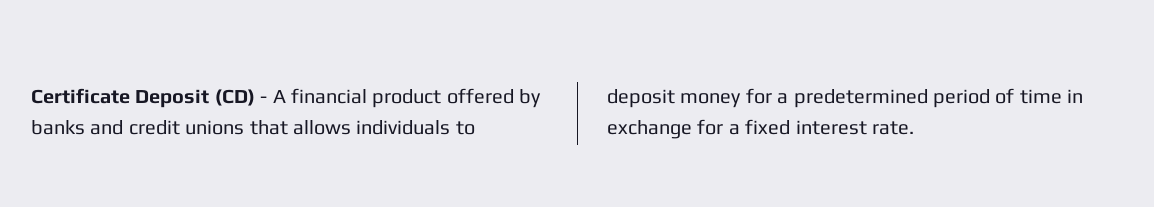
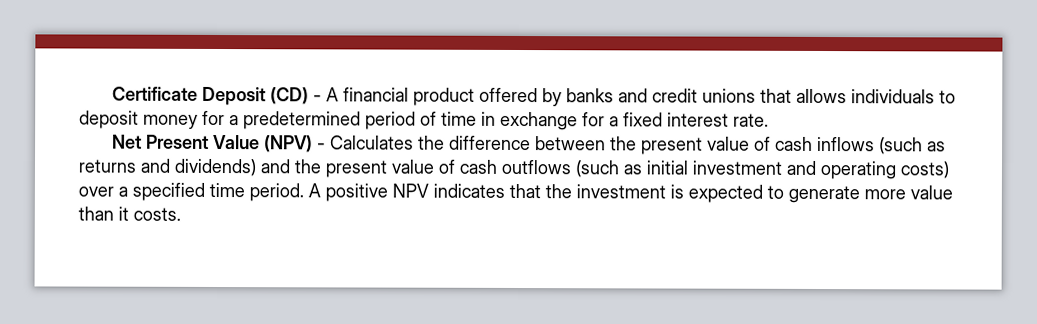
+ Net Present Value (NPV) - Calculates the difference between the present value of cash inflows (such as returns and dividends) and the present value of cash outflows (such as initial investment and operating costs) over a specified time period. A positive NPV indicates that the investment is expected to generate more value than it costs.

